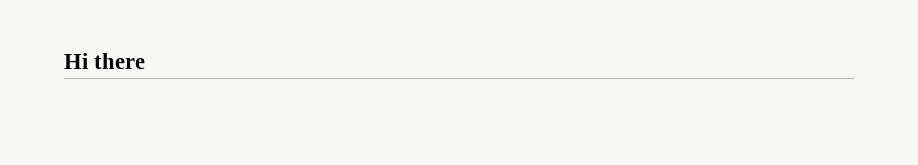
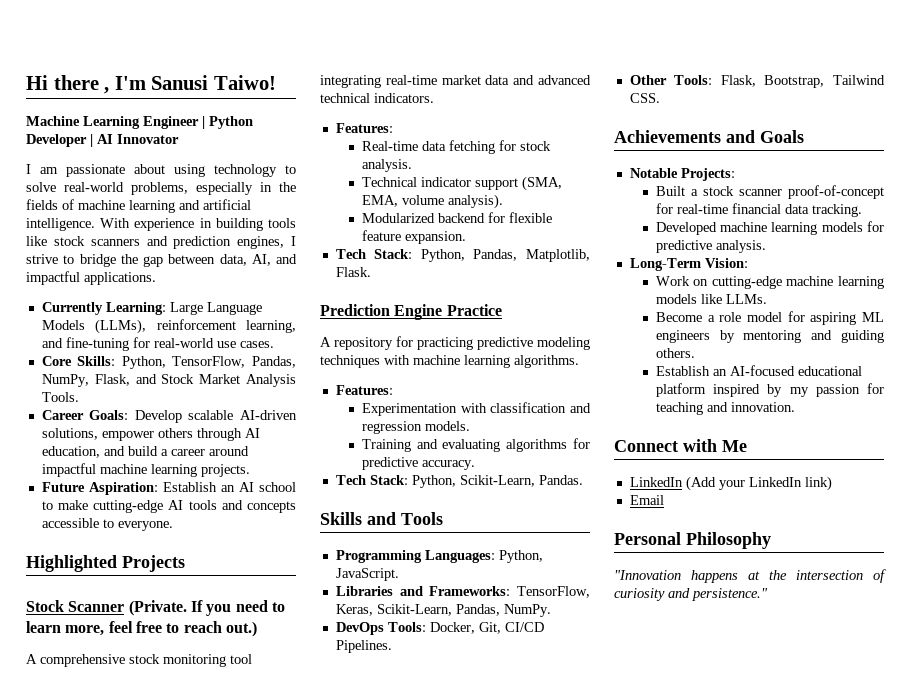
- Hi there
+ Hi there , I'm Sanusi Taiwo!
+ Machine Learning Engineer | Python Developer | AI Innovator
+ I am passionate about using technology to solve real-world problems, especially in the fields of machine learning and artificial intelligence. With experience in building tools like stock scanners and prediction engines, I strive to bridge the gap between data, AI, and impactful applications.
+ Currently Learning: Large Language Models (LLMs), reinforcement learning, and fine-tuning for real-world use cases.
+ Core Skills: Python, TensorFlow, Pandas, NumPy, Flask, and Stock Market Analysis Tools.
+ Career Goals: Develop scalable AI-driven solutions, empower others through AI education, and build a career around impactful machine learning projects.
+ Future Aspiration: Establish an AI school to make cutting-edge AI tools and concepts accessible to everyone.
+ Highlighted Projects
+ Stock Scanner (Private. If you need to learn more, feel free to reach out.)
+ A comprehensive stock monitoring tool integrating real-time market data and advanced technical indicators.
+ Features:
+ Real-time data fetching for stock analysis.
+ Technical indicator support (SMA, EMA, volume analysis).
+ Modularized backend for flexible feature expansion.
+ Tech Stack: Python, Pandas, Matplotlib, Flask.
+ Prediction Engine Practice
+ A repository for practicing predictive modeling techniques with machine learning algorithms.
+ Features:
+ Experimentation with classification and regression models.
+ Training and evaluating algorithms for predictive accuracy.
+ Tech Stack: Python, Scikit-Learn, Pandas.
+ Skills and Tools
+ Programming Languages: Python, JavaScript.
+ Libraries and Frameworks: TensorFlow, Keras, Scikit-Learn, Pandas, NumPy.
+ DevOps Tools: Docker, Git, CI/CD Pipelines.
+ Other Tools: Flask, Bootstrap, Tailwind CSS.
+ Achievements and Goals
+ Notable Projects:
+ Built a stock scanner proof-of-concept for real-time financial data tracking.
+ Developed machine learning models for predictive analysis.
+ Long-Term Vision:
+ Work on cutting-edge machine learning models like LLMs.
+ Become a role model for aspiring ML engineers by mentoring and guiding others.
+ Establish an AI-focused educational platform inspired by my passion for teaching and innovation.
+ Connect with Me
+ LinkedIn (Add your LinkedIn link)
+ Email
+ Personal Philosophy
+ "Innovation happens at the intersection of curiosity and persistence."

